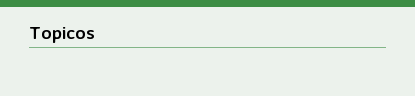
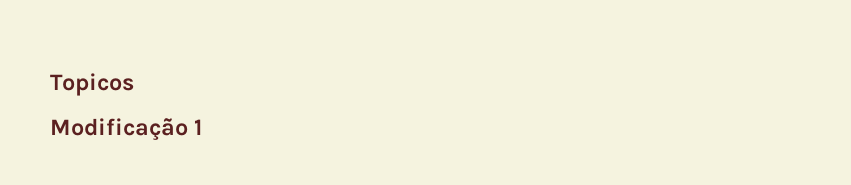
+ Modificação 1

